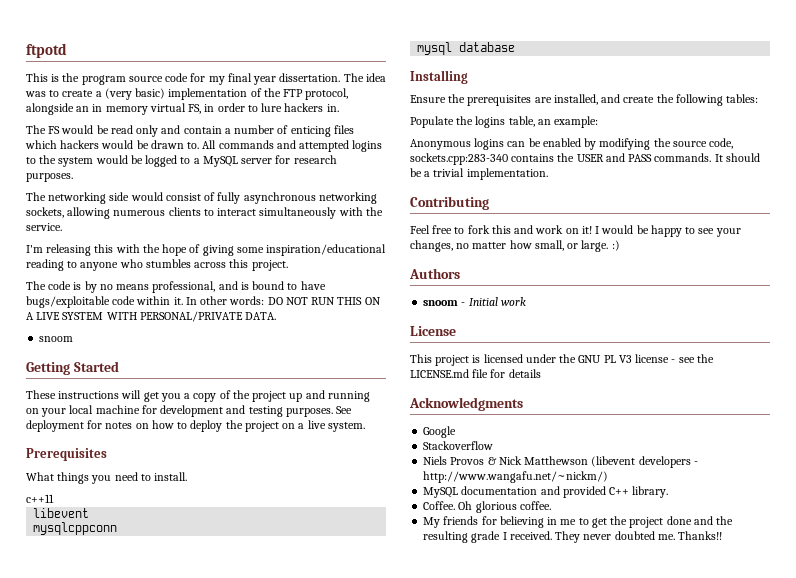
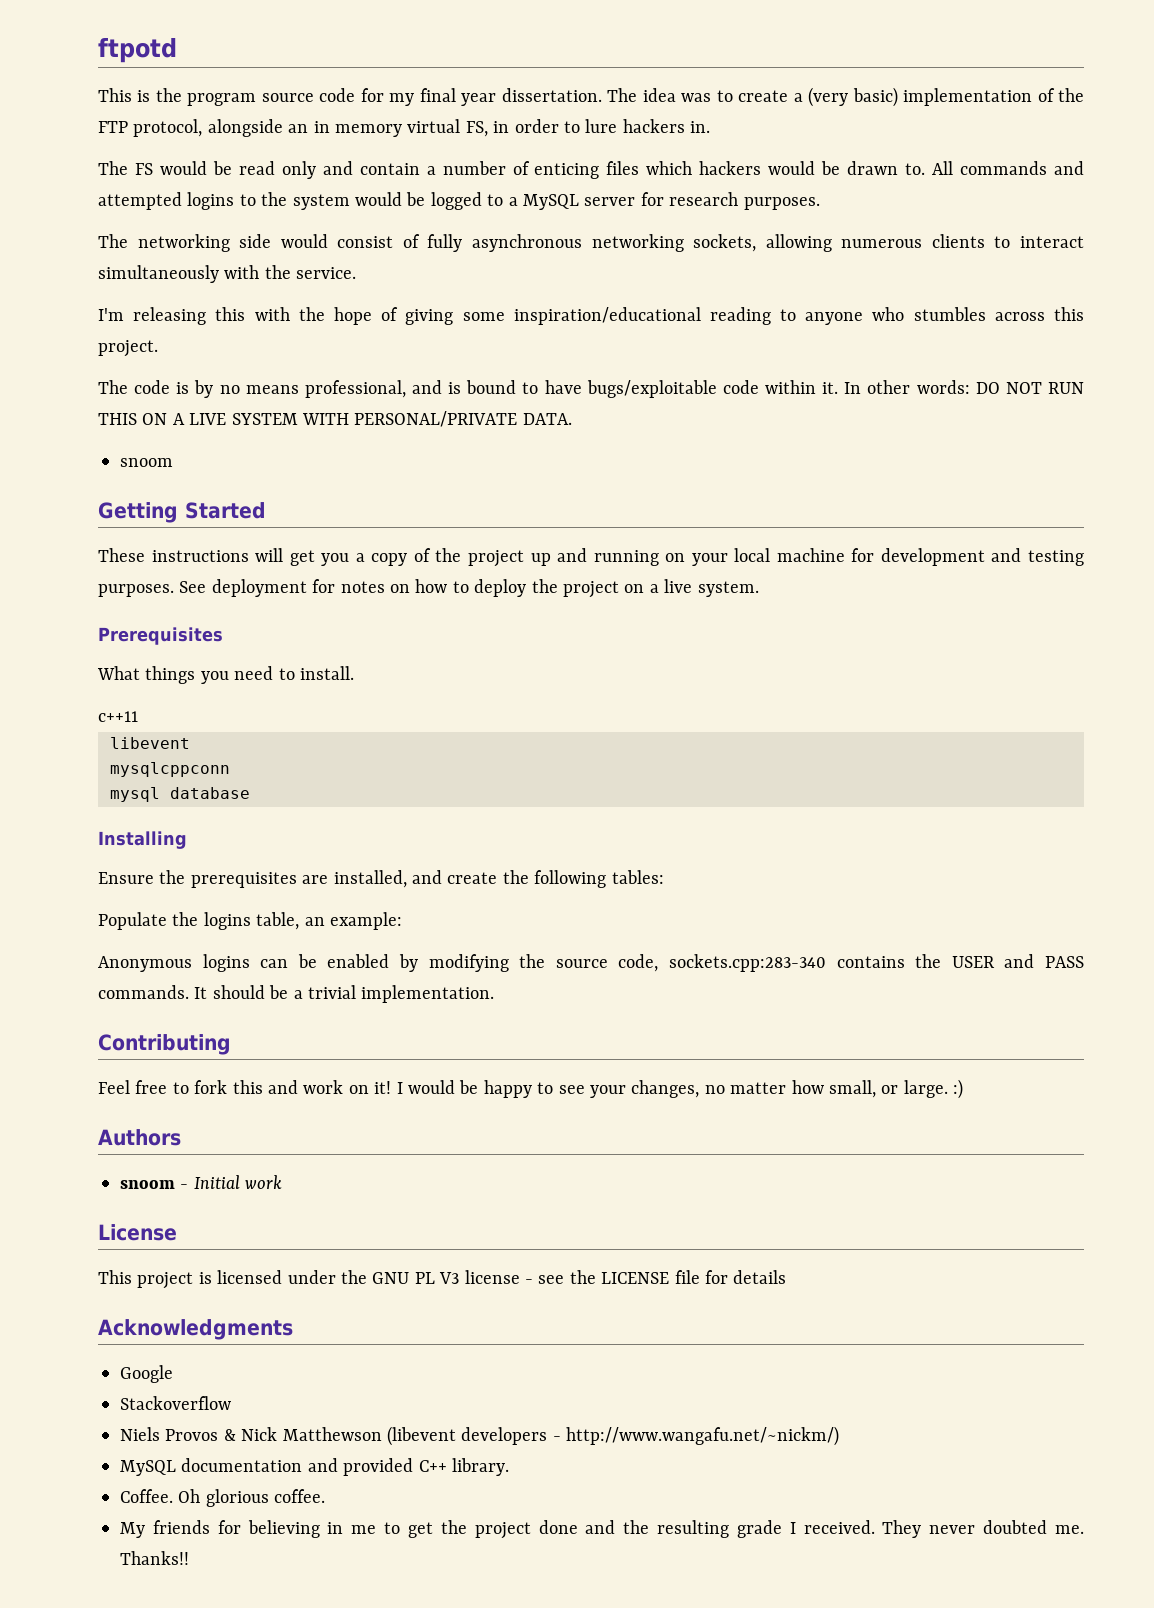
- This project is licensed under the GNU PL V3 license - see the LICENSE.md file for details
+ This project is licensed under the GNU PL V3 license - see the LICENSE file for details

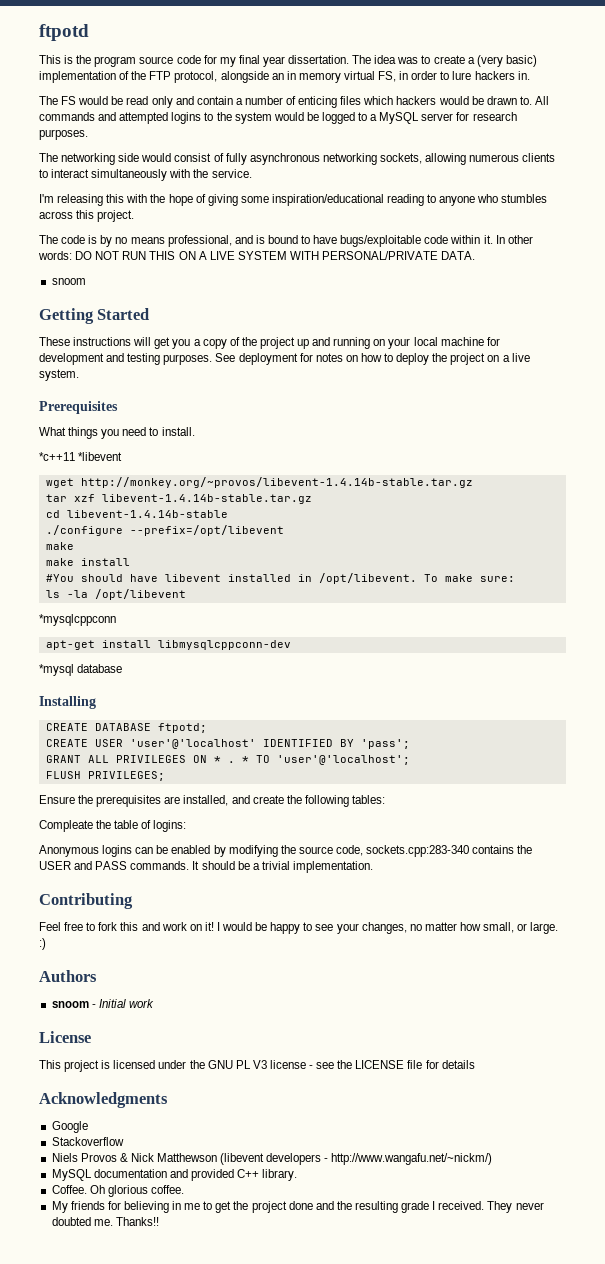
- c++11
- libevent
- mysqlcppconn
- mysql database
+ *c++11 *libevent
+ wget http://monkey.org/~provos/libevent-1.4.14b-stable.tar.gz
+ tar xzf libevent-1.4.14b-stable.tar.gz
+ cd libevent-1.4.14b-stable
+ ./configure --prefix=/opt/libevent
+ make
+ make install
+ #You should have libevent installed in /opt/libevent. To make sure:
+ ls -la /opt/libevent
+ *mysqlcppconn
+ apt-get install libmysqlcppconn-dev
+ *mysql database
  Installing
+ CREATE DATABASE ftpotd;
+ CREATE USER 'user'@'localhost' IDENTIFIED BY 'pass';
+ GRANT ALL PRIVILEGES ON * . * TO 'user'@'localhost';
+ FLUSH PRIVILEGES;
- Populate the logins table, an example:
+ Compleate the table of logins:

